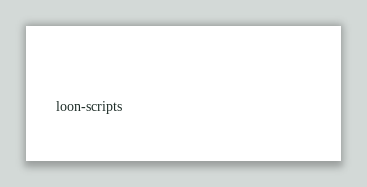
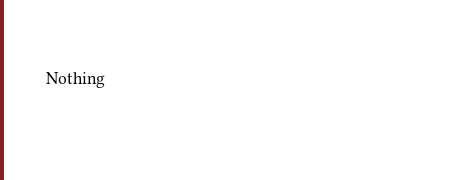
- loon-scripts
+ Nothing

